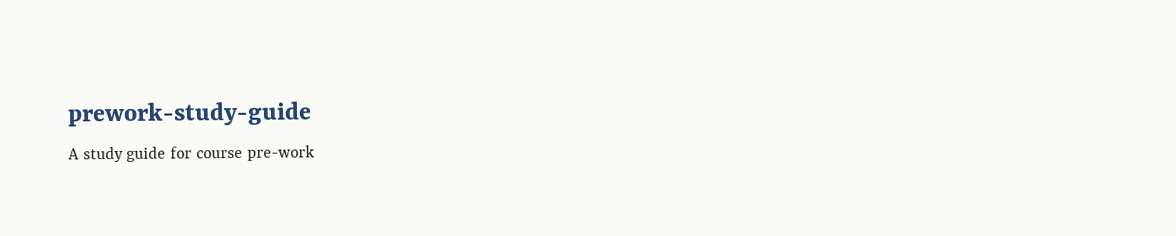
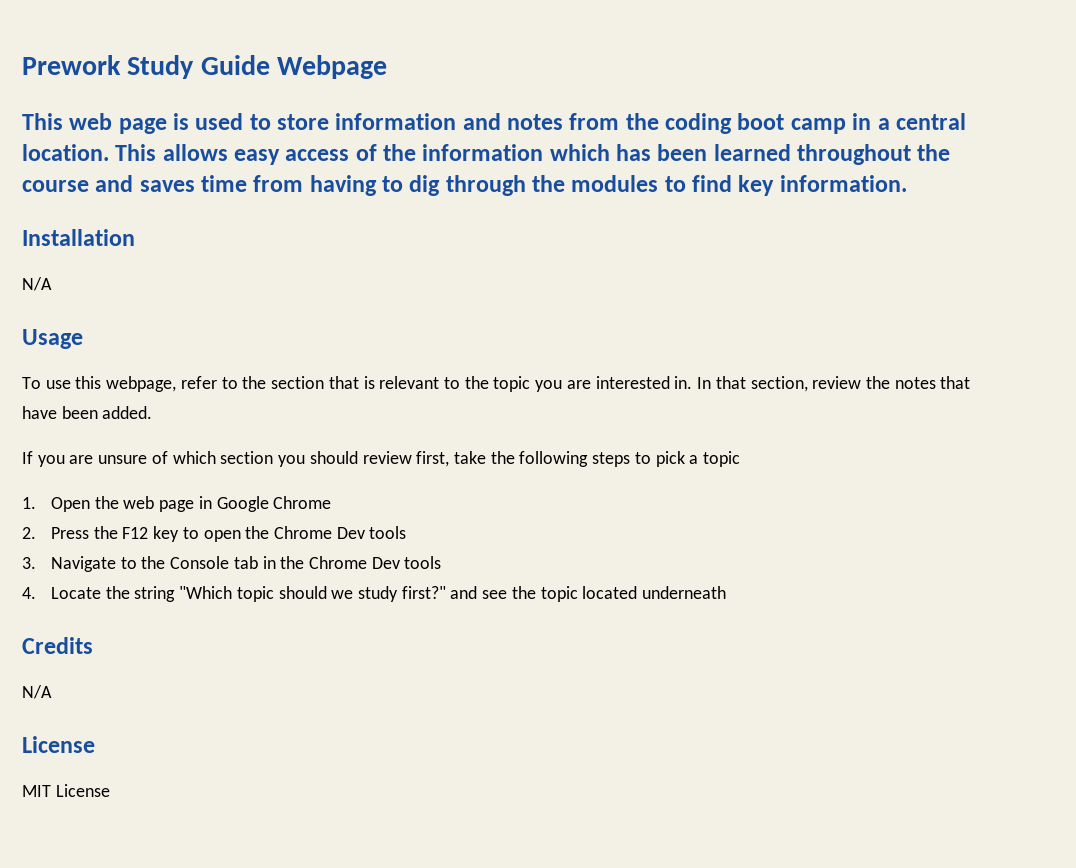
- prework-study-guide
- A study guide for course pre-work
+ Prework Study Guide Webpage
+ This web page is used to store information and notes from the coding boot camp in a central location. This allows easy access of the information which has been learned throughout the course and saves time from having to dig through the modules to find key information.
+ Installation
+ N/A
+ Usage
+ To use this webpage, refer to the section that is relevant to the topic you are interested in. In that section, review the notes that have been added.
+ If you are unsure of which section you should review first, take the following steps to pick a topic
+ 1. Open the web page in Google Chrome
+ 2. Press the F12 key to open the Chrome Dev tools
+ 3. Navigate to the Console tab in the Chrome Dev tools
+ 4. Locate the string "Which topic should we study first?" and see the topic located underneath
+ Credits
+ N/A
+ License
+ MIT License

